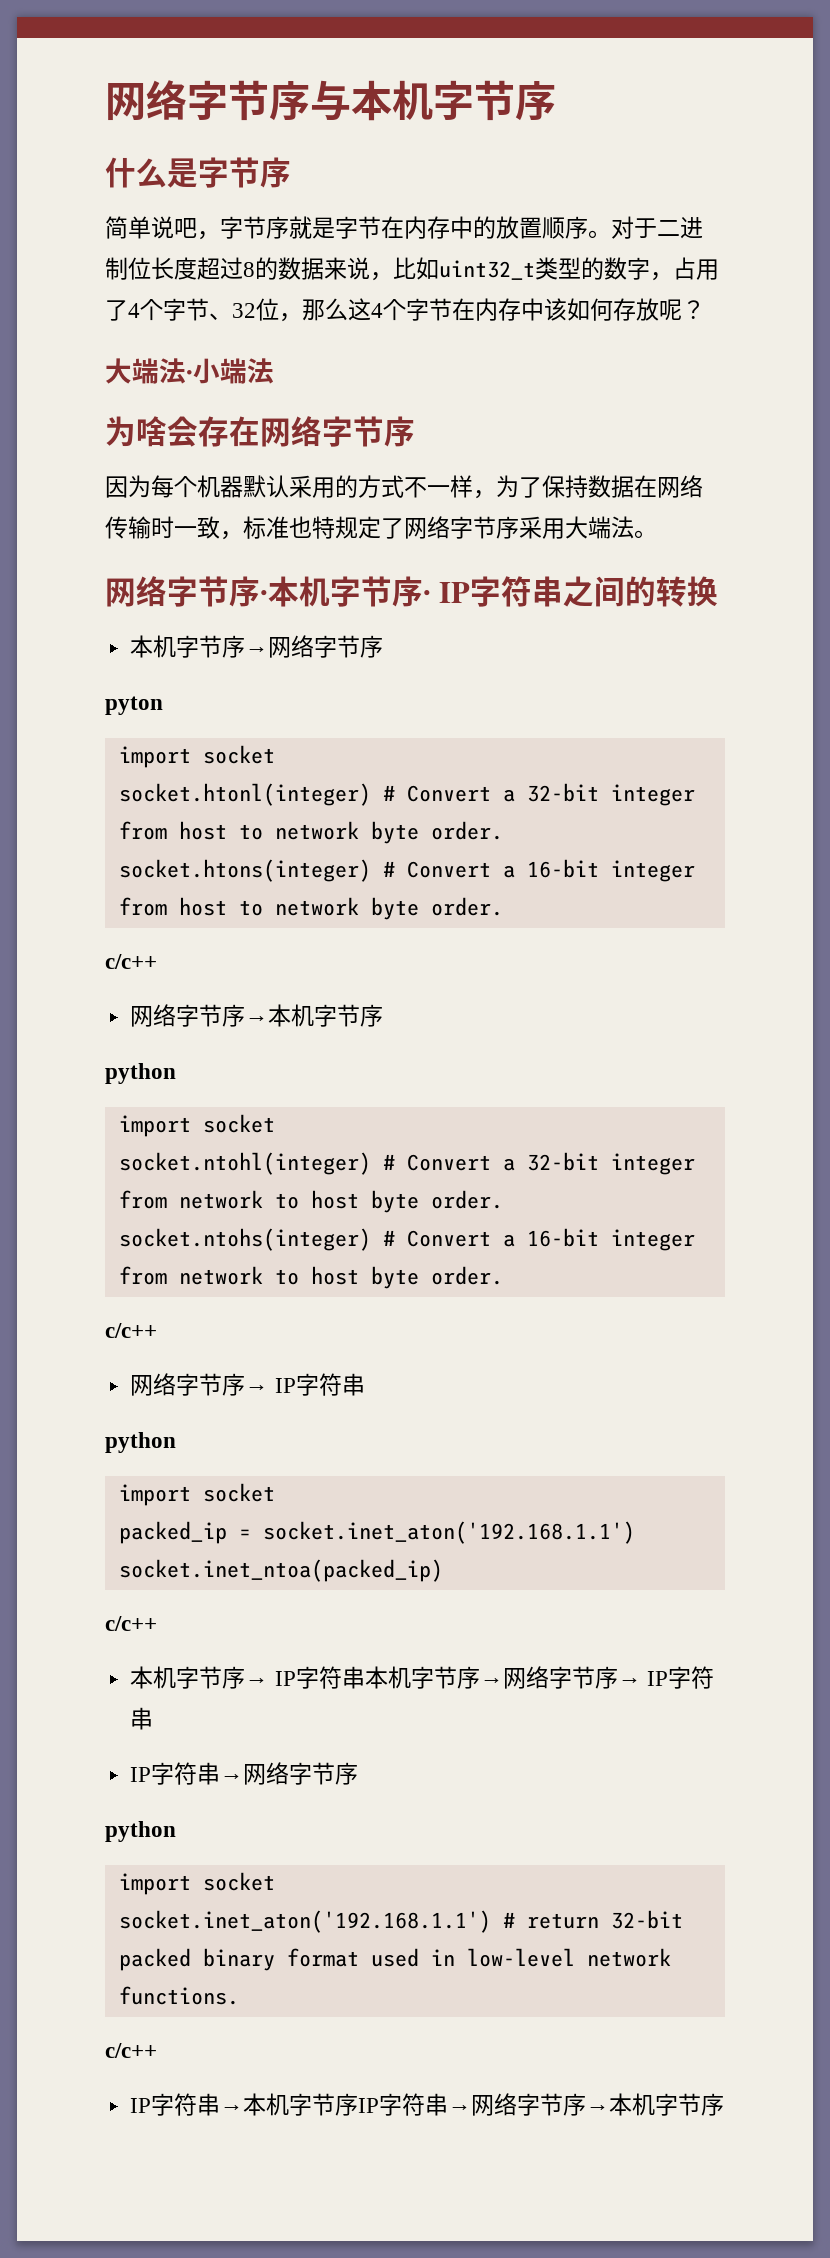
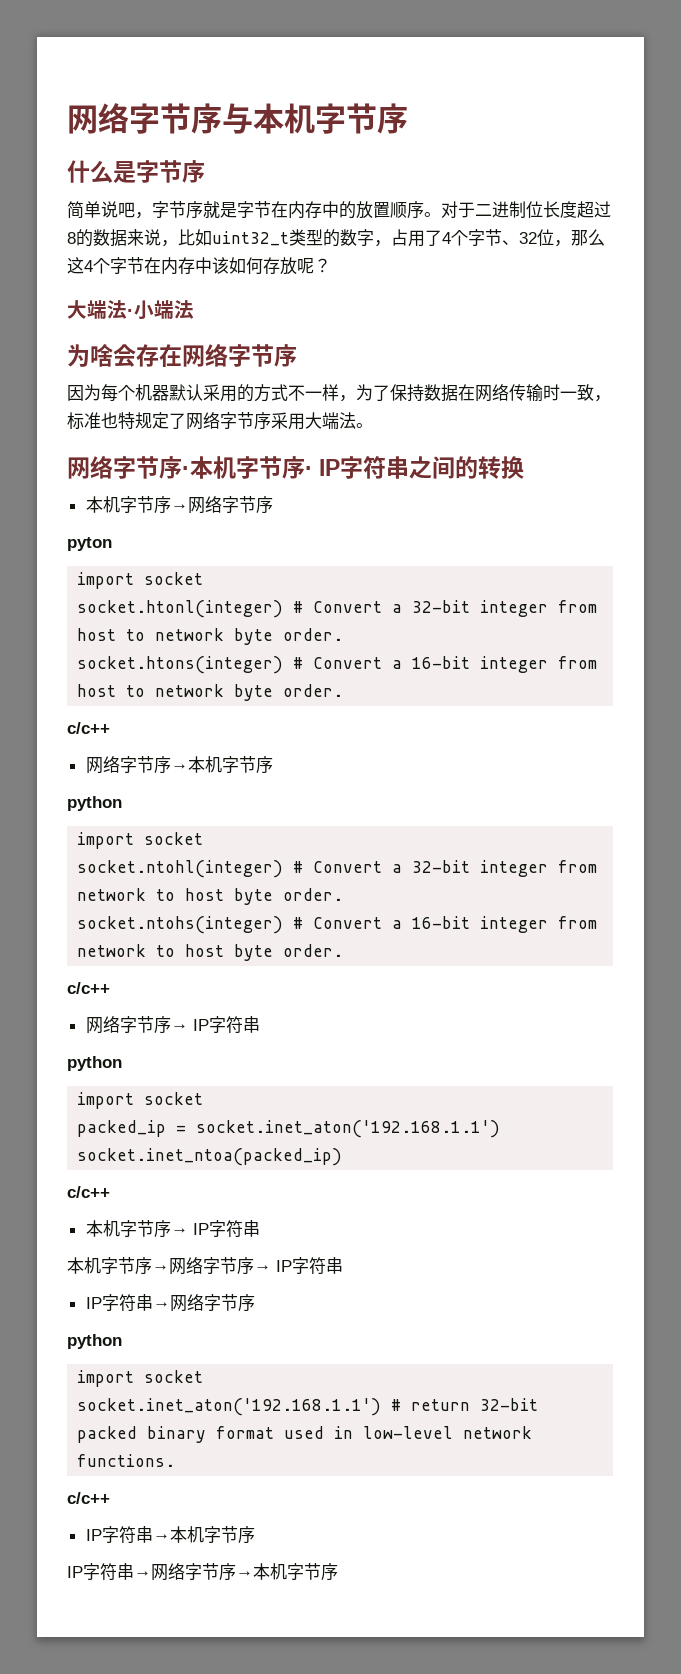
- 本机字节序→ IP字符串本机字节序→网络字节序→ IP字符串
+ 本机字节序→ IP字符串
+ 本机字节序→网络字节序→ IP字符串
- IP字符串→本机字节序IP字符串→网络字节序→本机字节序
+ IP字符串→本机字节序
+ IP字符串→网络字节序→本机字节序

